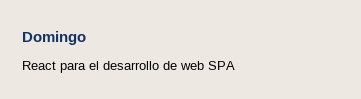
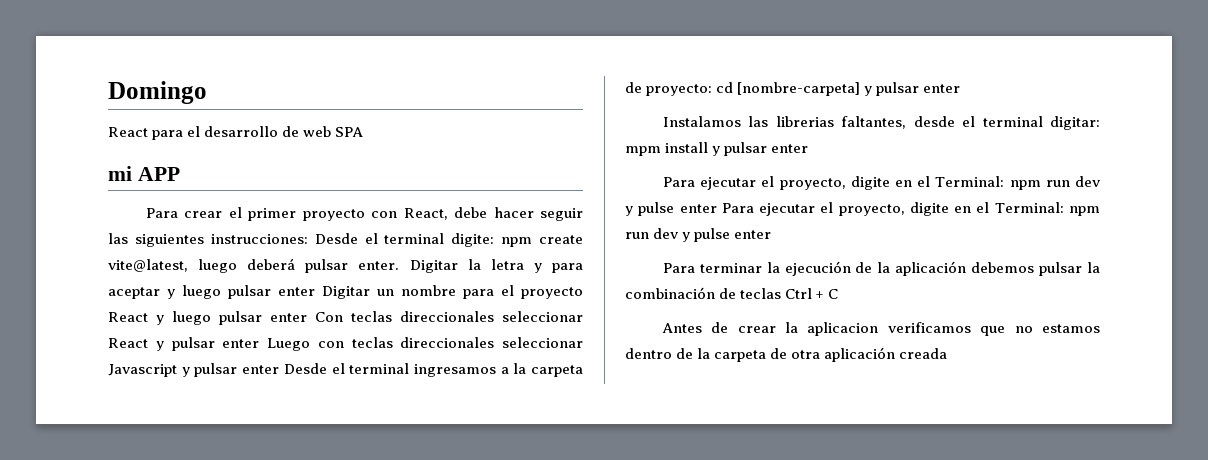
+ mi APP
+ Para crear el primer proyecto con React, debe hacer seguir las siguientes instrucciones: Desde el terminal digite: npm create vite@latest, luego deberá pulsar enter. Digitar la letra y para aceptar y luego pulsar enter Digitar un nombre para el proyecto React y luego pulsar enter Con teclas direccionales seleccionar React y pulsar enter Luego con teclas direccionales seleccionar Javascript y pulsar enter Desde el terminal ingresamos a la carpeta de proyecto: cd [nombre-carpeta] y pulsar enter
+ Instalamos las librerias faltantes, desde el terminal digitar: mpm install y pulsar enter
+ Para ejecutar el proyecto, digite en el Terminal: npm run dev y pulse enter Para ejecutar el proyecto, digite en el Terminal: npm run dev y pulse enter
+ Para terminar la ejecución de la aplicación debemos pulsar la combinación de teclas Ctrl + C
+ Antes de crear la aplicacion verificamos que no estamos dentro de la carpeta de otra aplicación creada

